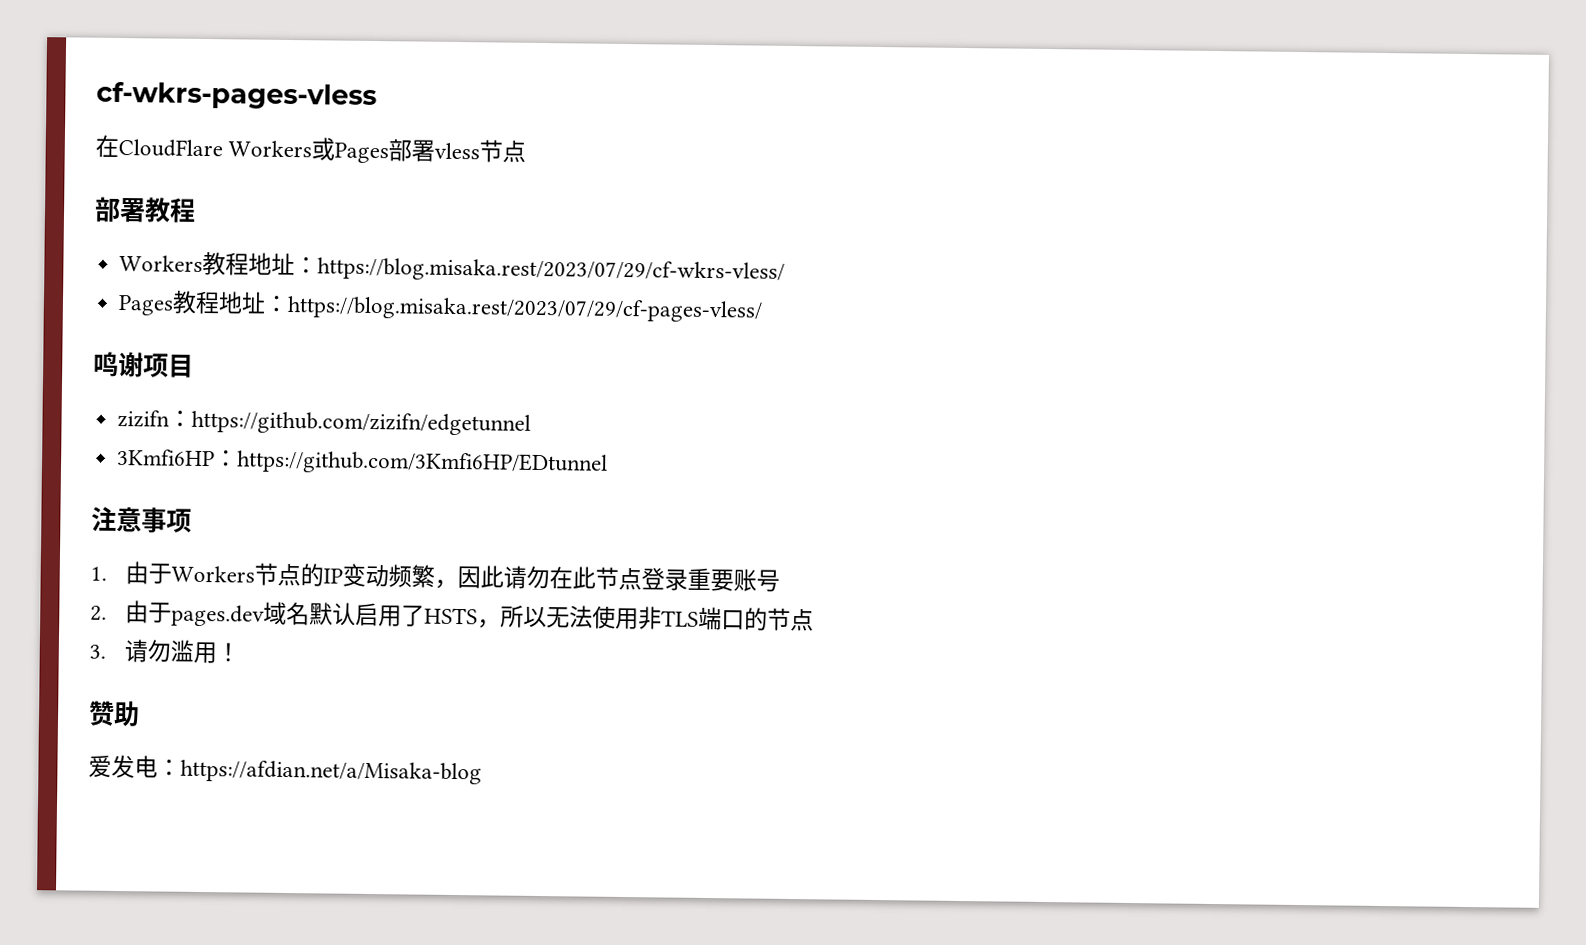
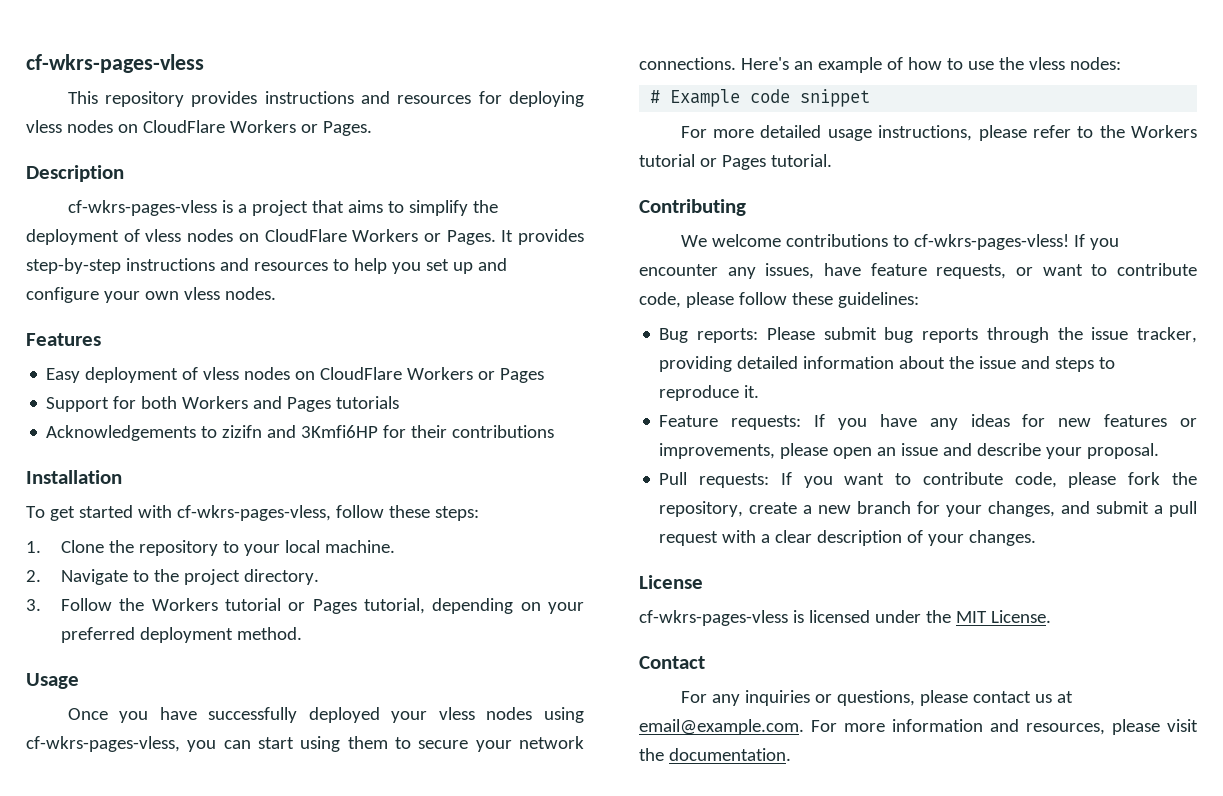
- 在CloudFlare Workers或Pages部署vless节点
- 部署教程
- Workers教程地址：https://blog.misaka.rest/2023/07/29/cf-wkrs-vless/
- Pages教程地址：https://blog.misaka.rest/2023/07/29/cf-pages-vless/
- 鸣谢项目
- zizifn：https://github.com/zizifn/edgetunnel
- 3Kmfi6HP：https://github.com/3Kmfi6HP/EDtunnel
- 注意事项
- 1.由于Workers节点的IP变动频繁，因此请勿在此节点登录重要账号
- 2.由于pages.dev域名默认启用了HSTS，所以无法使用非TLS端口的节点
- 3.请勿滥用！
- 赞助
- 爱发电：https://afdian.net/a/Misaka-blog
+ This repository provides instructions and resources for deploying vless nodes on CloudFlare Workers or Pages.
+ Description
+ cf-wkrs-pages-vless is a project that aims to simplify the deployment of vless nodes on CloudFlare Workers or Pages. It provides step-by-step instructions and resources to help you set up and configure your own vless nodes.
+ Features
+ Easy deployment of vless nodes on CloudFlare Workers or Pages
+ Support for both Workers and Pages tutorials
+ Acknowledgements to zizifn and 3Kmfi6HP for their contributions
+ Installation
+ To get started with cf-wkrs-pages-vless, follow these steps:
+ 1. Clone the repository to your local machine.
+ 2. Navigate to the project directory.
+ 3. Follow the Workers tutorial or Pages tutorial, depending on your preferred deployment method.
+ Usage
+ Once you have successfully deployed your vless nodes using cf-wkrs-pages-vless, you can start using them to secure your network connections. Here's an example of how to use the vless nodes:
+ # Example code snippet
+ For more detailed usage instructions, please refer to the Workers tutorial or Pages tutorial.
+ Contributing
+ We welcome contributions to cf-wkrs-pages-vless! If you encounter any issues, have feature requests, or want to contribute code, please follow these guidelines:
+ Bug reports: Please submit bug reports through the issue tracker, providing detailed information about the issue and steps to reproduce it.
+ Feature requests: If you have any ideas for new features or improvements, please open an issue and describe your proposal.
+ Pull requests: If you want to contribute code, please fork the repository, create a new branch for your changes, and submit a pull request with a clear description of your changes.
+ License
+ cf-wkrs-pages-vless is licensed under the MIT License.
+ Contact
+ For any inquiries or questions, please contact us at email@example.com. For more information and resources, please visit the documentation.

